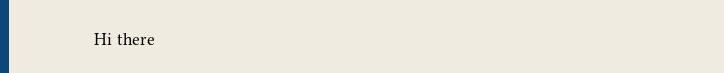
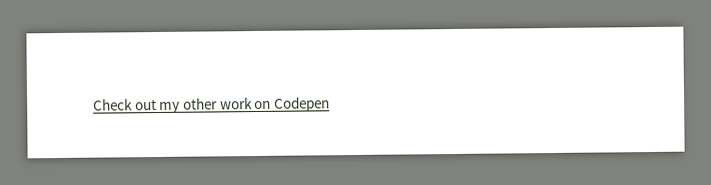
- Hi there
+ Check out my other work on Codepen

